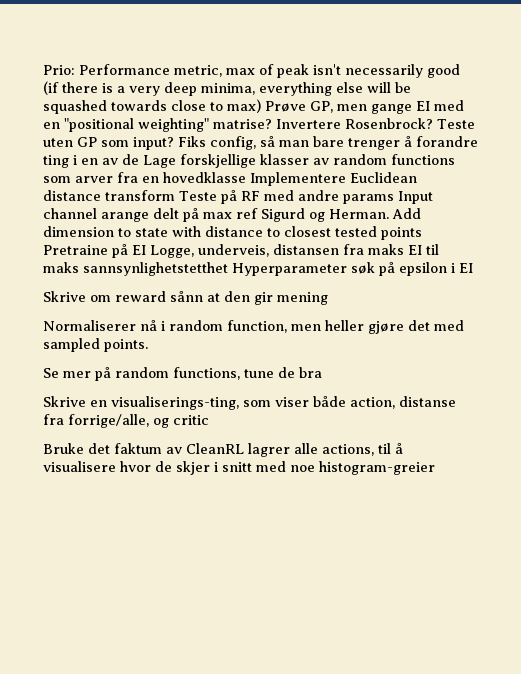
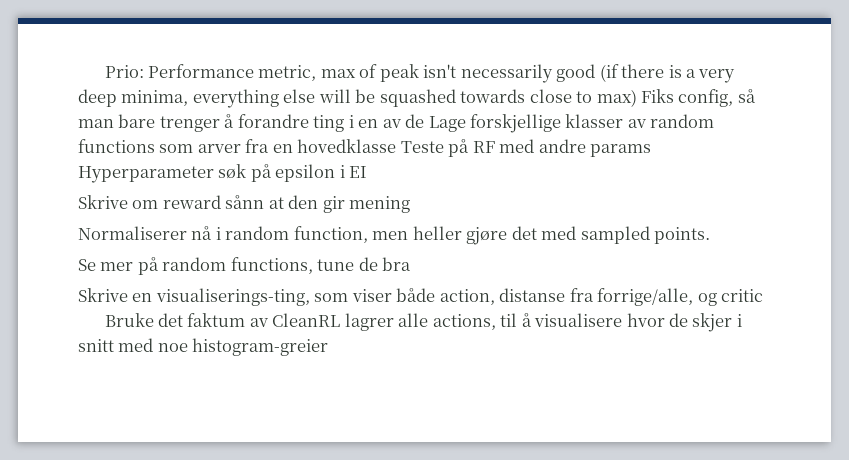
- Performance metric, max of peak isn't necessarily good (if there is a very deep minima, everything else will be squashed towards close to max) Prøve GP, men gange EI med en "positional weighting" matrise? Invertere Rosenbrock? Teste uten GP som input? Fiks config, så man bare trenger å forandre ting i en av de Lage forskjellige klasser av random functions som arver fra en hovedklasse Implementere Euclidean distance transform Teste på RF med andre params Input channel arange delt på max ref Sigurd og Herman. Add dimension to state with distance to closest tested points Pretraine på EI Logge, underveis, distansen fra maks EI til maks sannsynlighetstetthet Hyperparameter søk på epsilon i EI
+ Performance metric, max of peak isn't necessarily good (if there is a very deep minima, everything else will be squashed towards close to max) Fiks config, så man bare trenger å forandre ting i en av de Lage forskjellige klasser av random functions som arver fra en hovedklasse Teste på RF med andre params Hyperparameter søk på epsilon i EI

